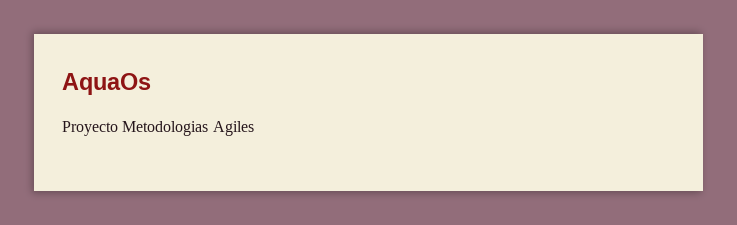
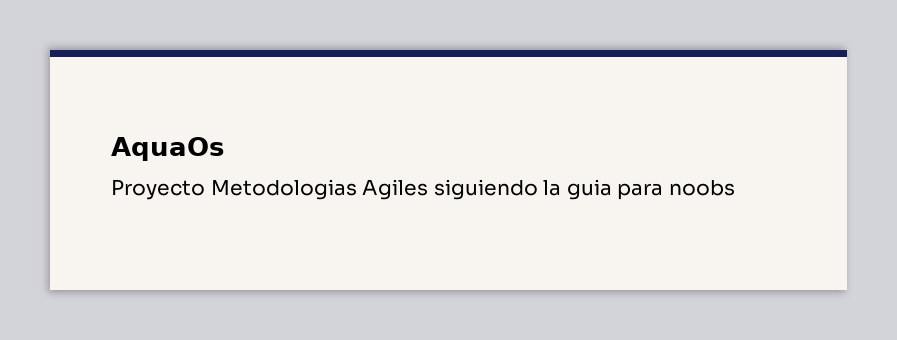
- Proyecto Metodologias Agiles
+ Proyecto Metodologias Agiles siguiendo la guia para noobs

